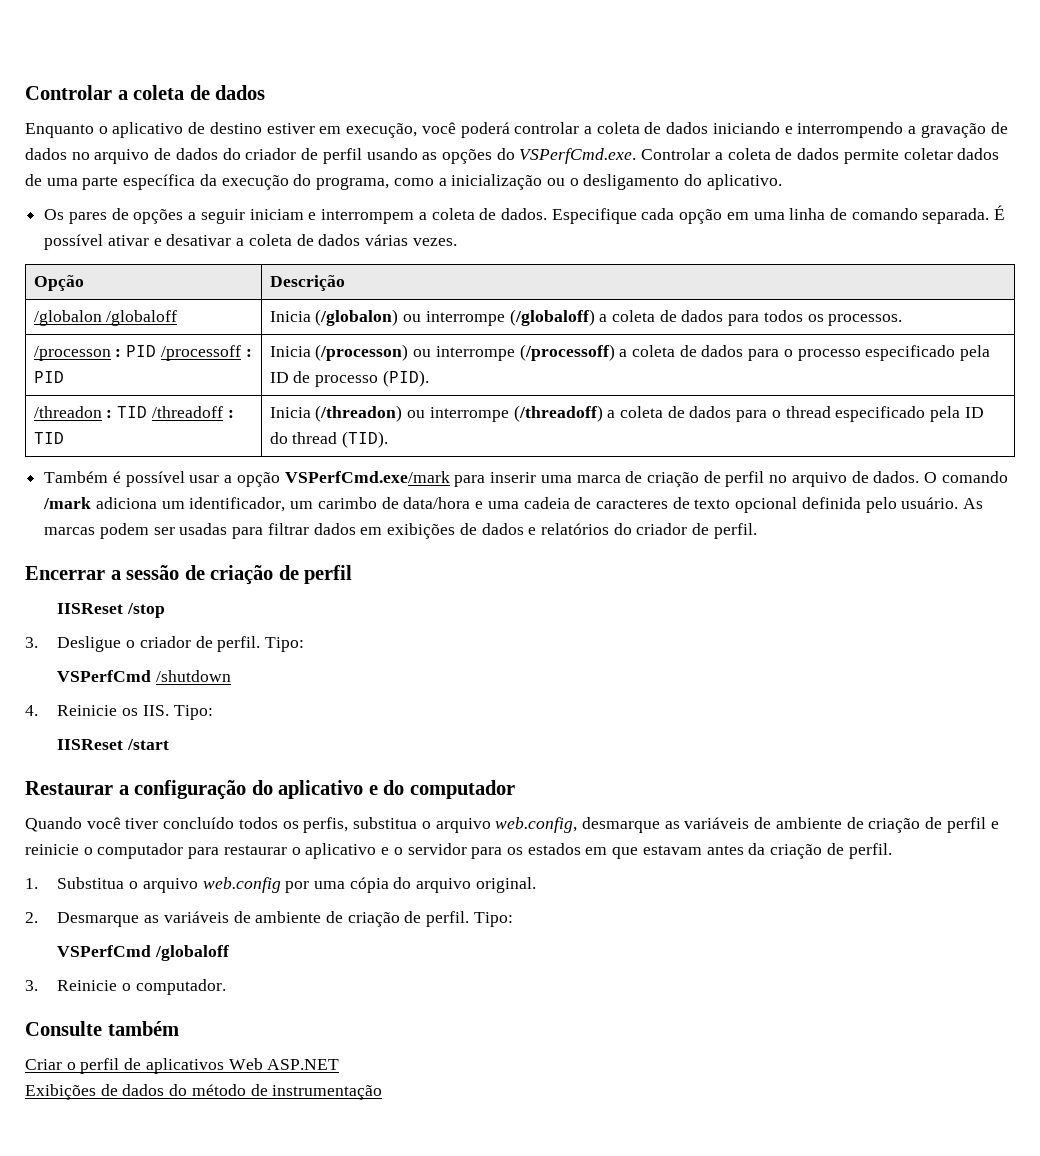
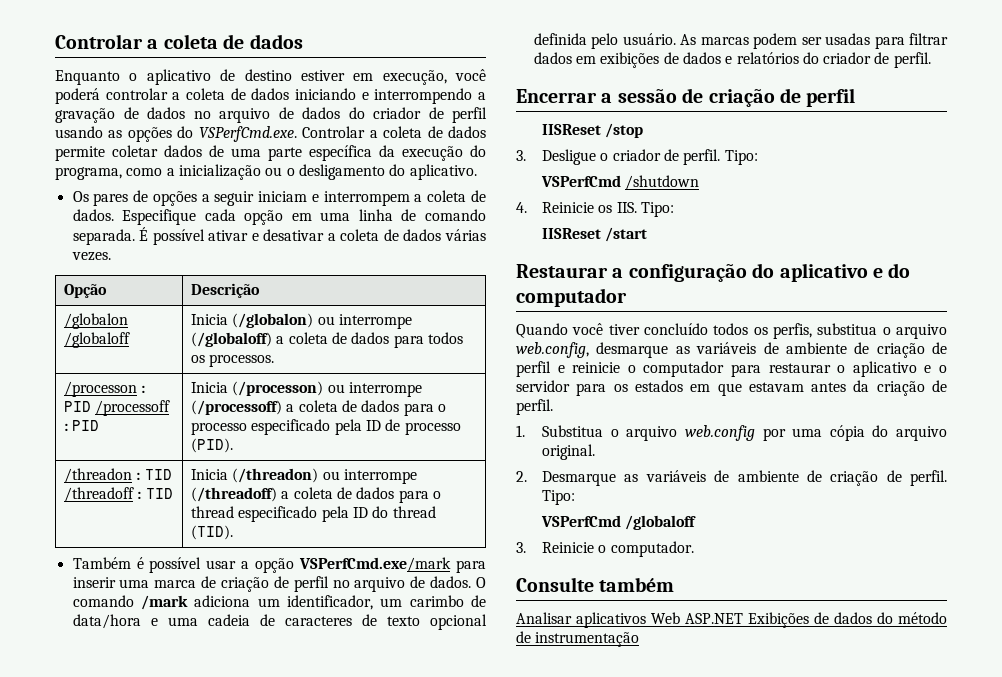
- Criar o perfil de aplicativos Web ASP.NET
- Exibições de dados do método de instrumentação
+ Analisar aplicativos Web ASP.NET Exibições de dados do método de instrumentação

